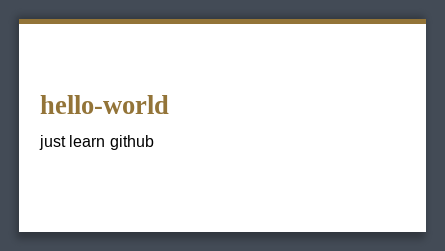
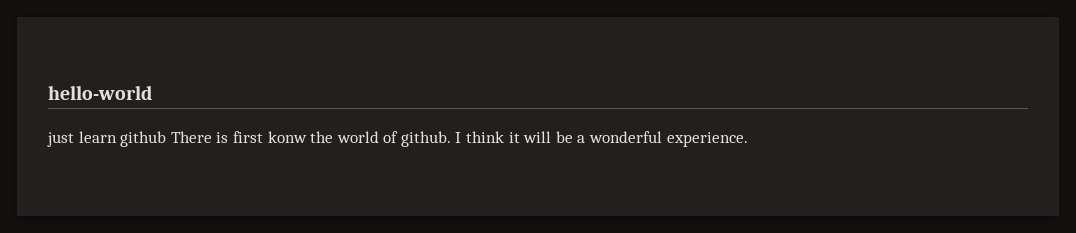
- just learn github
+ just learn github There is first konw the world of github. I think it will be a wonderful experience.

